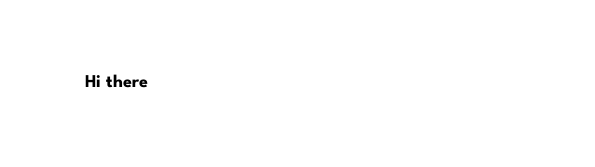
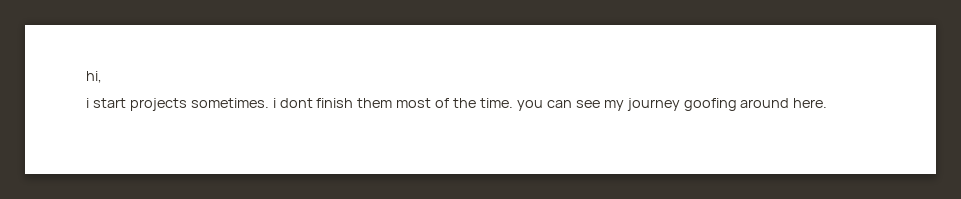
- Hi there
+ hi,
+ i start projects sometimes. i dont finish them most of the time. you can see my journey goofing around here.

